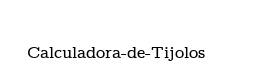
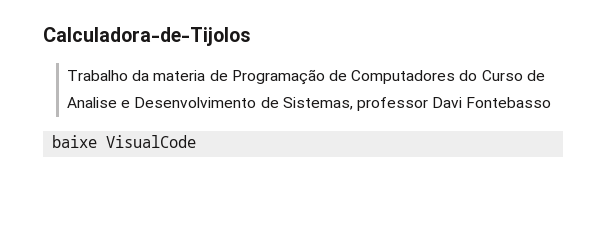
+ Trabalho da materia de Programação de Computadores do Curso de Analise e Desenvolvimento de Sistemas, professor Davi Fontebasso
+ baixe VisualCode

